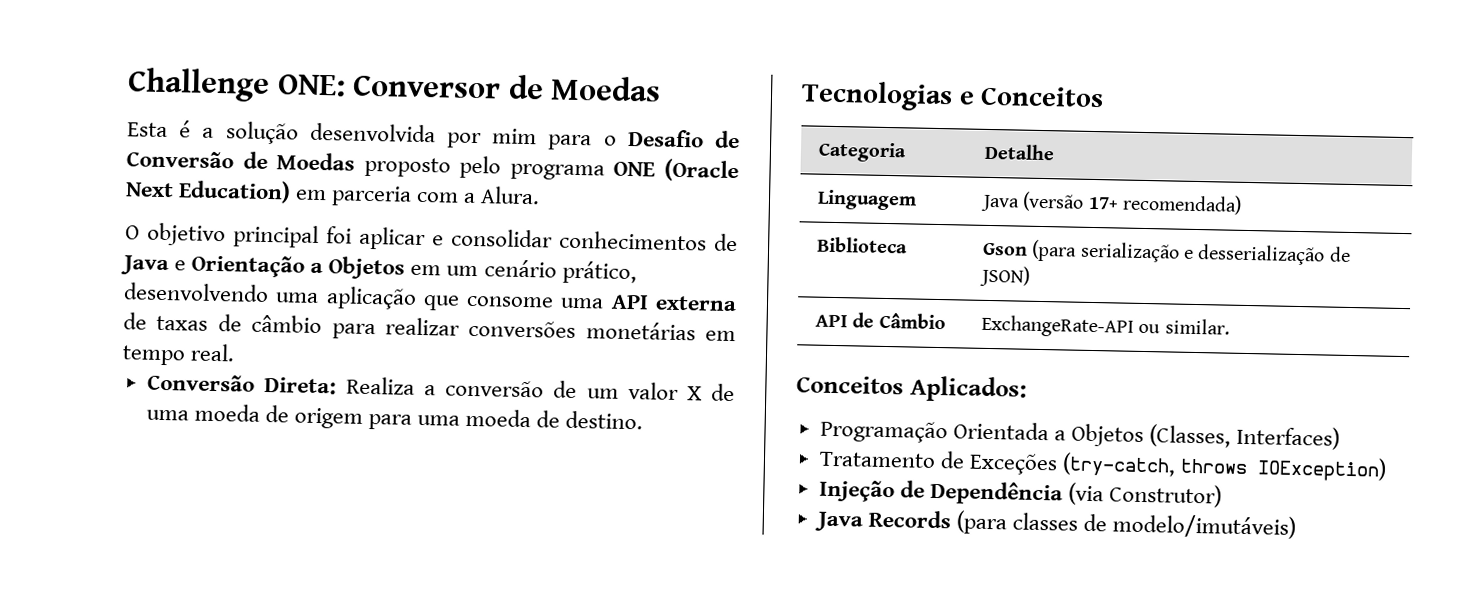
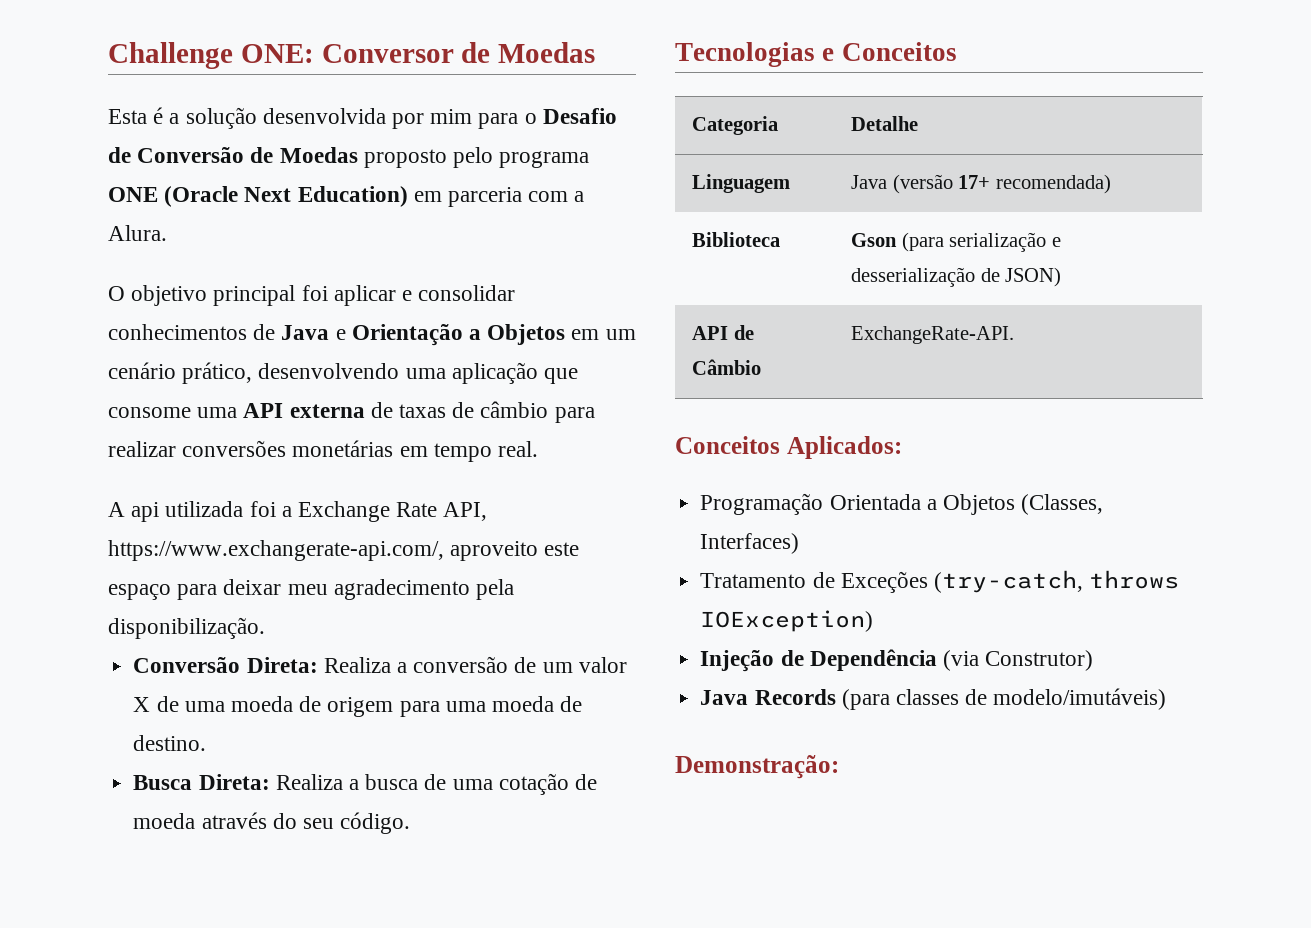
+ A api utilizada foi a Exchange Rate API, https://www.exchangerate-api.com/, aproveito este espaço para deixar meu agradecimento pela disponibilização.
+ Busca Direta: Realiza a busca de uma cotação de moeda através do seu código.
- API de Câmbio | ExchangeRate-API ou similar.
+ API de Câmbio | ExchangeRate-API.
+ Demonstração:

